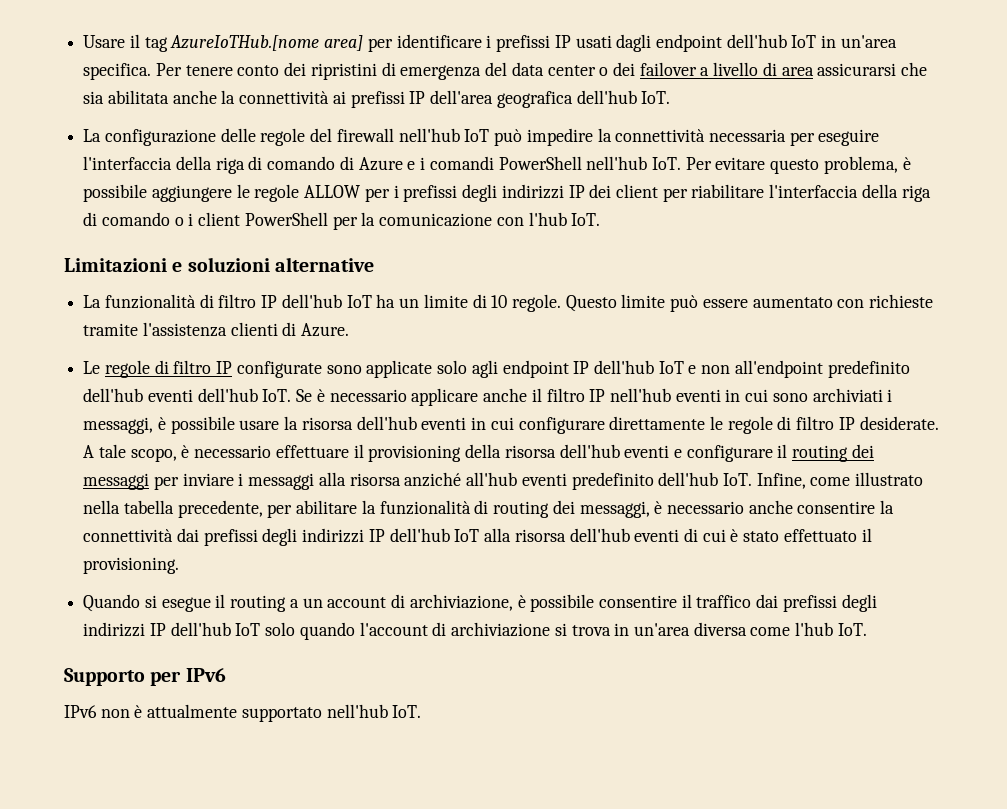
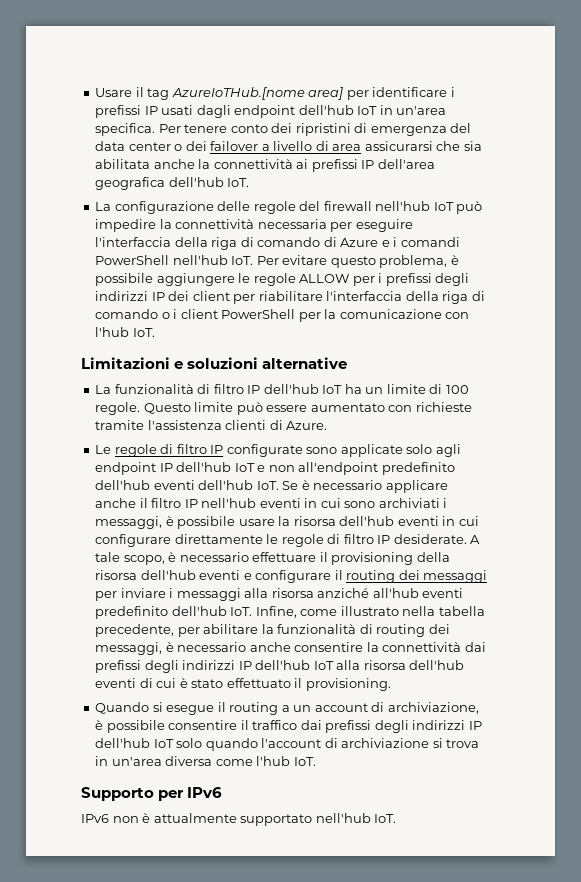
- La funzionalità di filtro IP dell'hub IoT ha un limite di 10 regole.
+ La funzionalità di filtro IP dell'hub IoT ha un limite di 100 regole.

